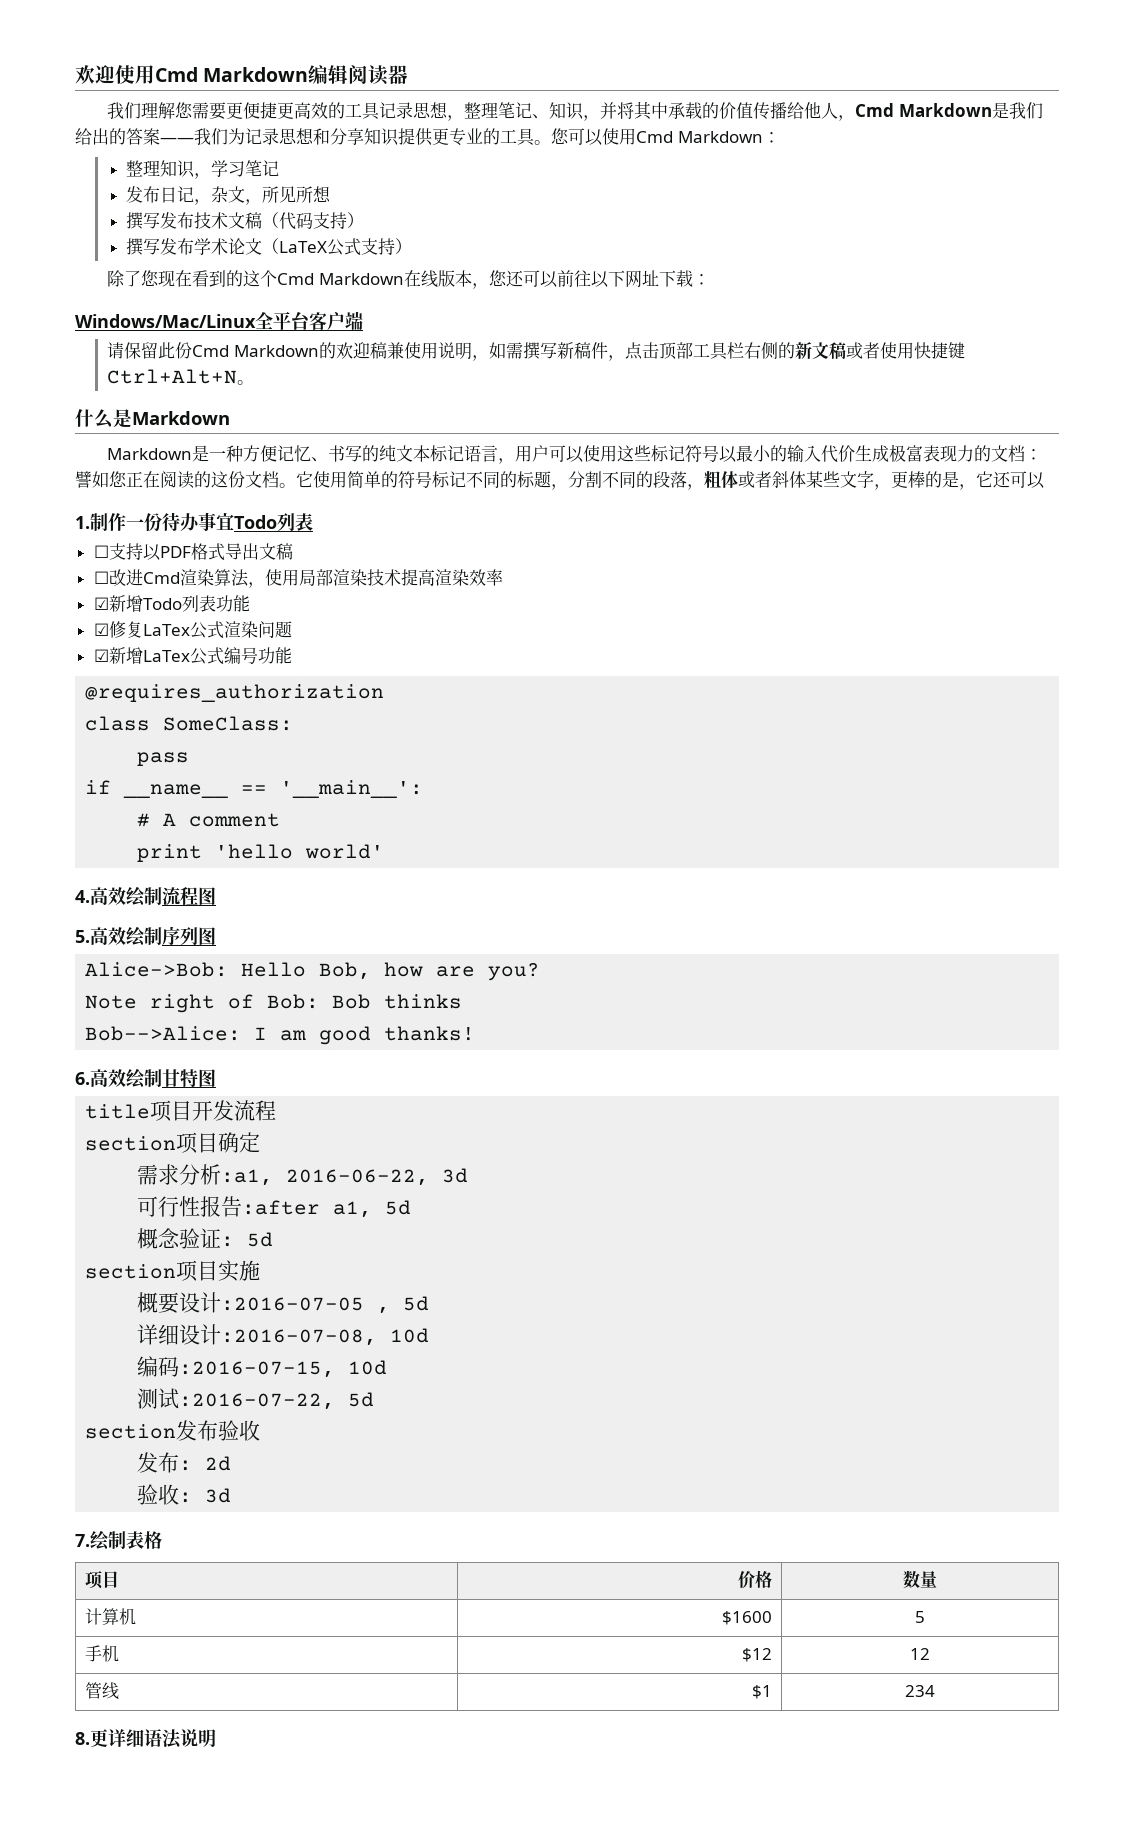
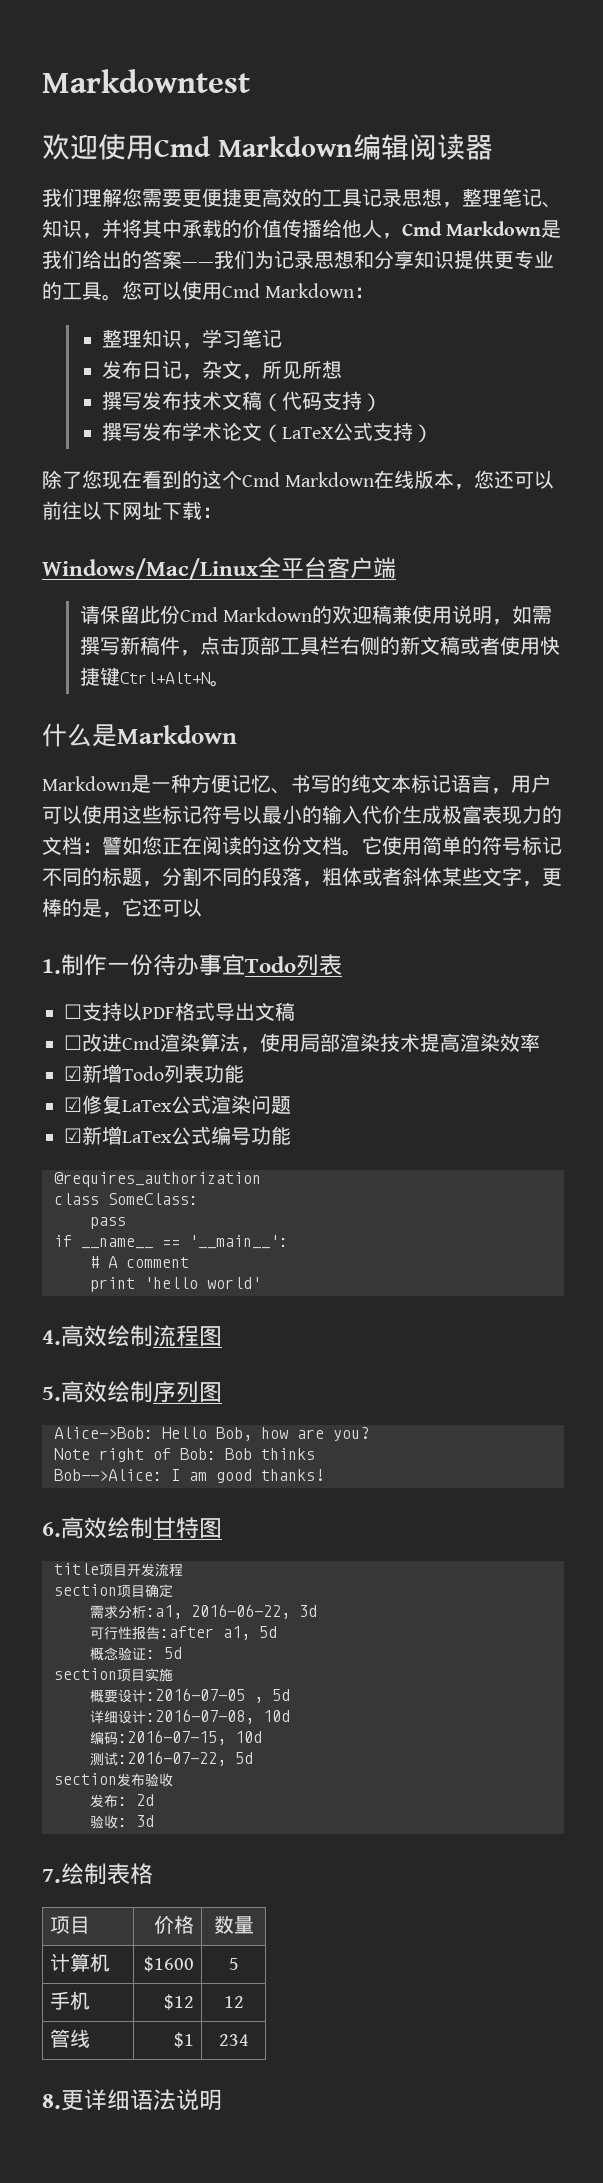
+ Markdowntest

